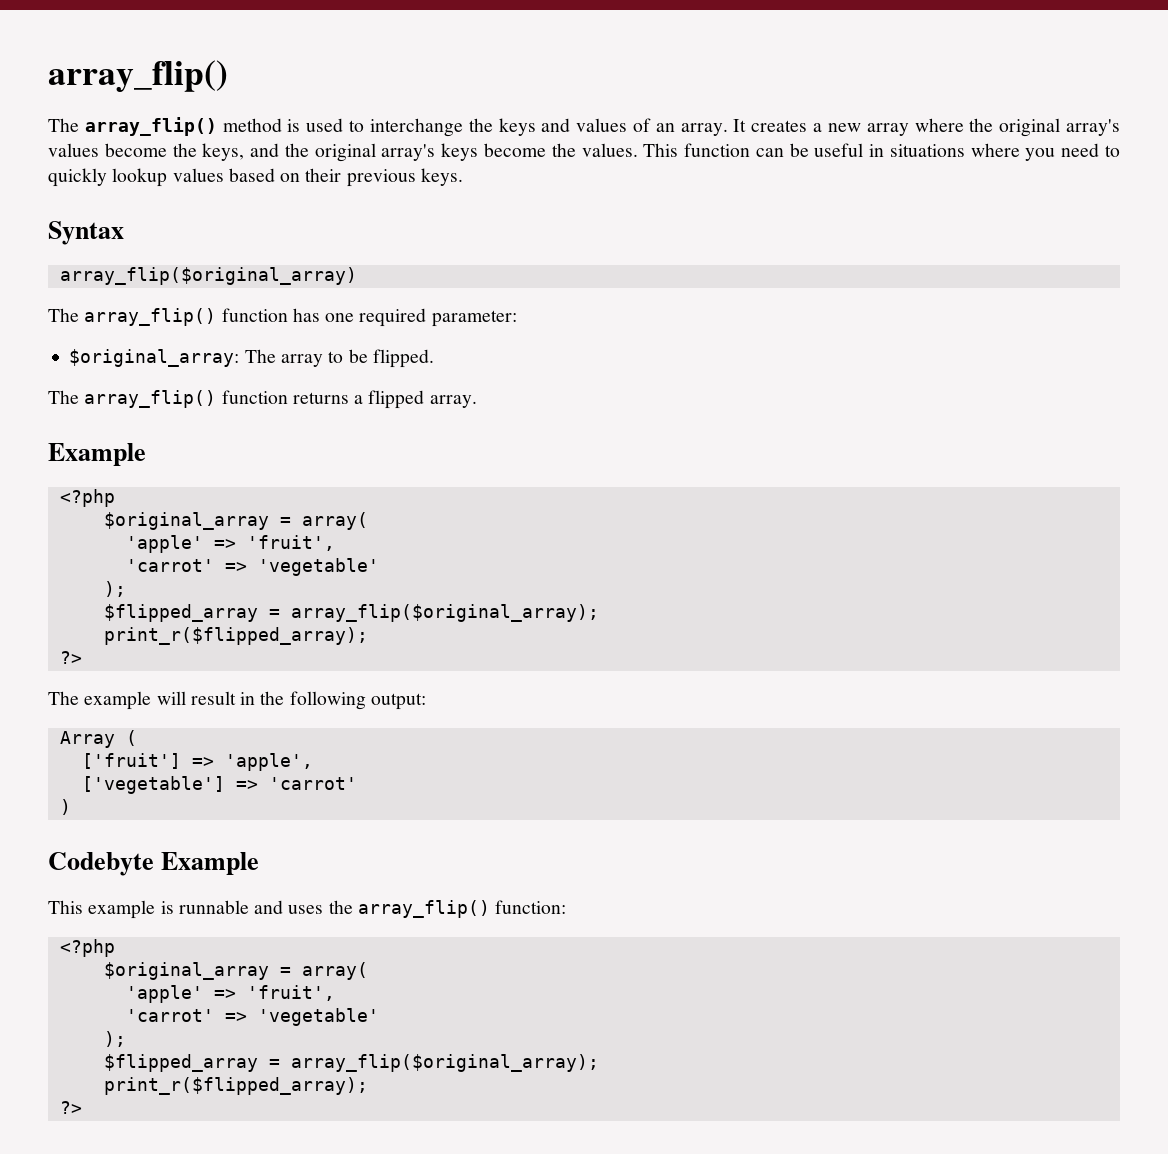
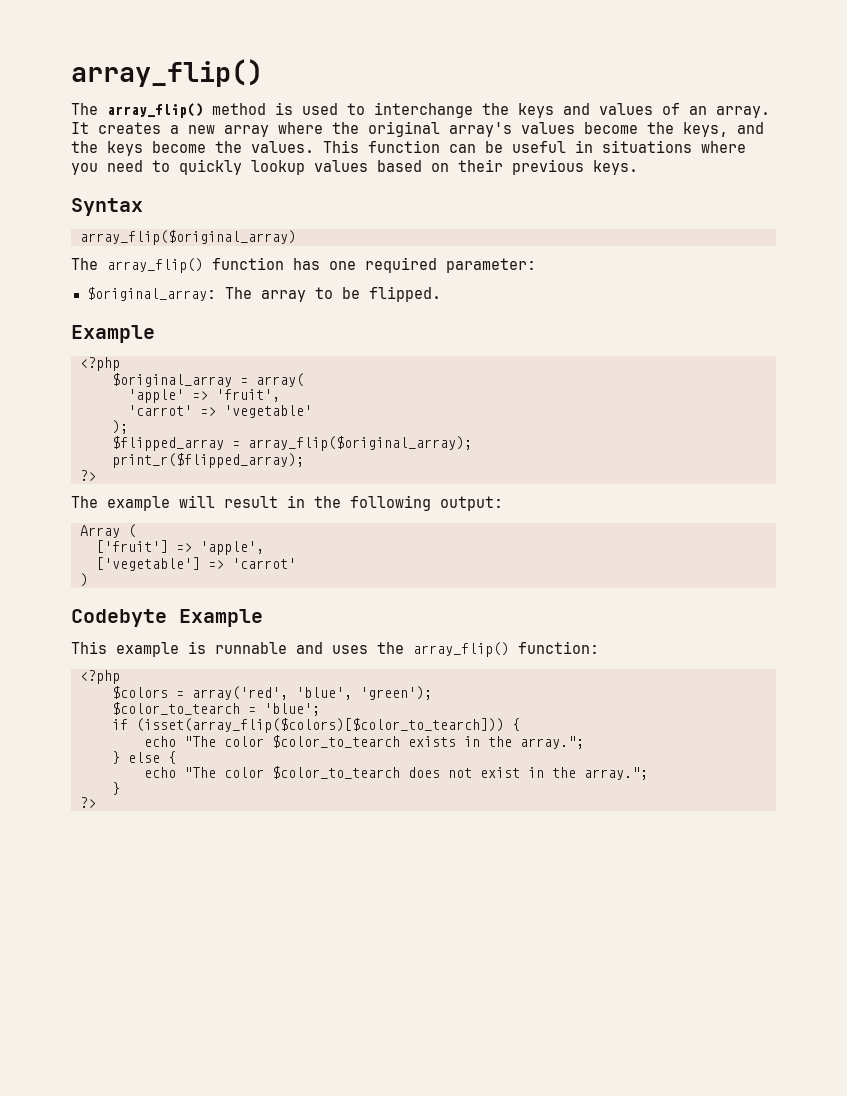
- It creates a new array where the original array's values become the keys, and the original array's keys become the values.
+ It creates a new array where the original array's values become the keys, and the keys become the values.
- The array_flip() function returns a flipped array.
  This example is runnable and uses the array_flip() function:
  <?php
- $original_array = array(
- 'apple' => 'fruit',
- 'carrot' => 'vegetable'
- );
- $flipped_array = array_flip($original_array);
- print_r($flipped_array);
+ $colors = array('red', 'blue', 'green');
+ $color_to_tearch = 'blue';
+ if (isset(array_flip($colors)[$color_to_tearch])) {
+ echo "The color $color_to_tearch exists in the array.";
+ } else {
+ echo "The color $color_to_tearch does not exist in the array.";
+ }

